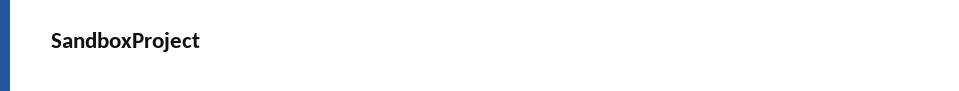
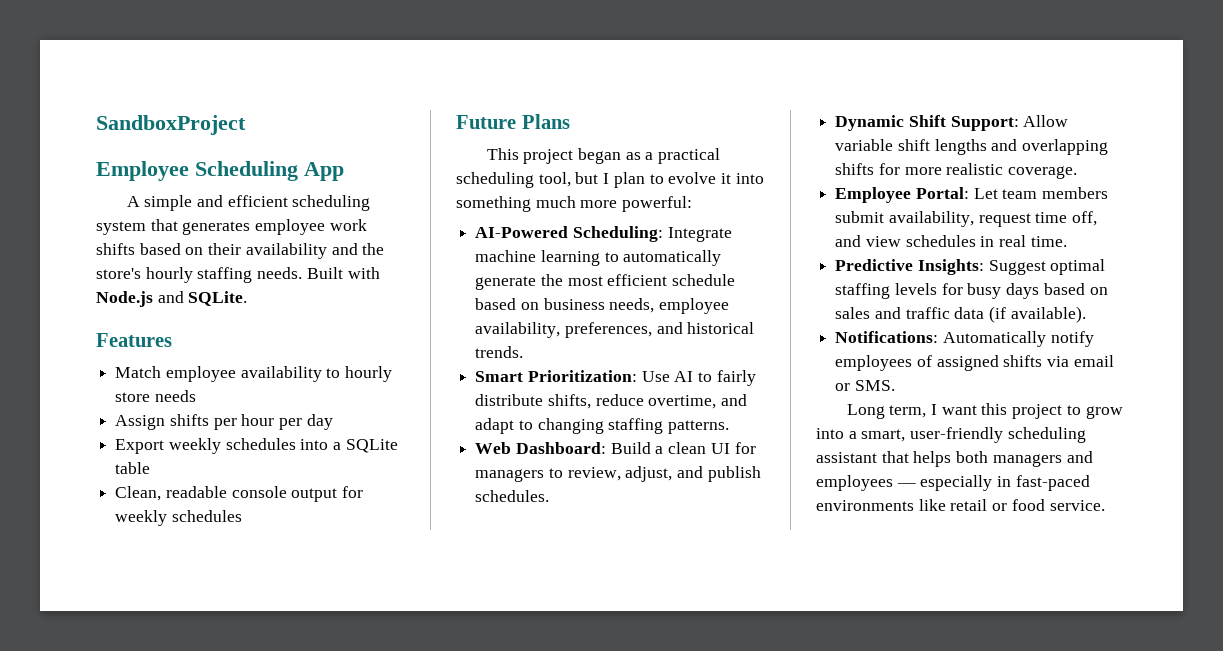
+ Employee Scheduling App
+ A simple and efficient scheduling system that generates employee work shifts based on their availability and the store's hourly staffing needs. Built with Node.js and SQLite.
+ Features
+ Match employee availability to hourly store needs
+ Assign shifts per hour per day
+ Export weekly schedules into a SQLite table
+ Clean, readable console output for weekly schedules
+ Future Plans
+ This project began as a practical scheduling tool, but I plan to evolve it into something much more powerful:
+ AI-Powered Scheduling: Integrate machine learning to automatically generate the most efficient schedule based on business needs, employee availability, preferences, and historical trends.
+ Smart Prioritization: Use AI to fairly distribute shifts, reduce overtime, and adapt to changing staffing patterns.
+ Web Dashboard: Build a clean UI for managers to review, adjust, and publish schedules.
+ Dynamic Shift Support: Allow variable shift lengths and overlapping shifts for more realistic coverage.
+ Employee Portal: Let team members submit availability, request time off, and view schedules in real time.
+ Predictive Insights: Suggest optimal staffing levels for busy days based on sales and traffic data (if available).
+ Notifications: Automatically notify employees of assigned shifts via email or SMS.
+ Long term, I want this project to grow into a smart, user-friendly scheduling assistant that helps both managers and employees — especially in fast-paced environments like retail or food service.

